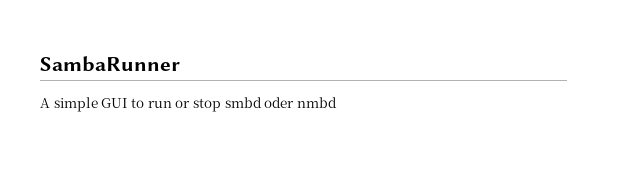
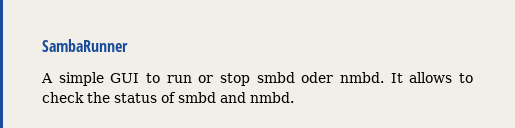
- A simple GUI to run or stop smbd oder nmbd
+ A simple GUI to run or stop smbd oder nmbd. It allows to check the status of smbd and nmbd.

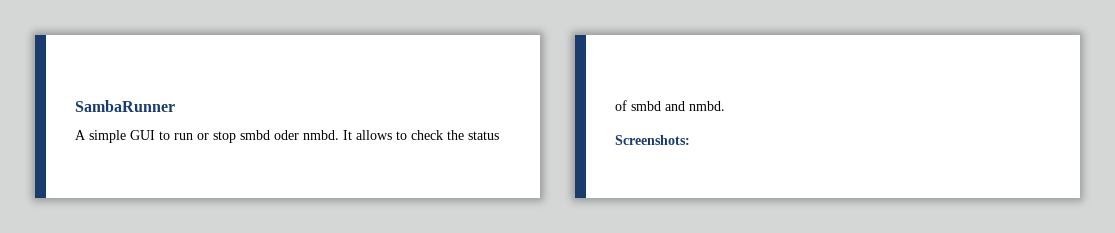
+ Screenshots:

